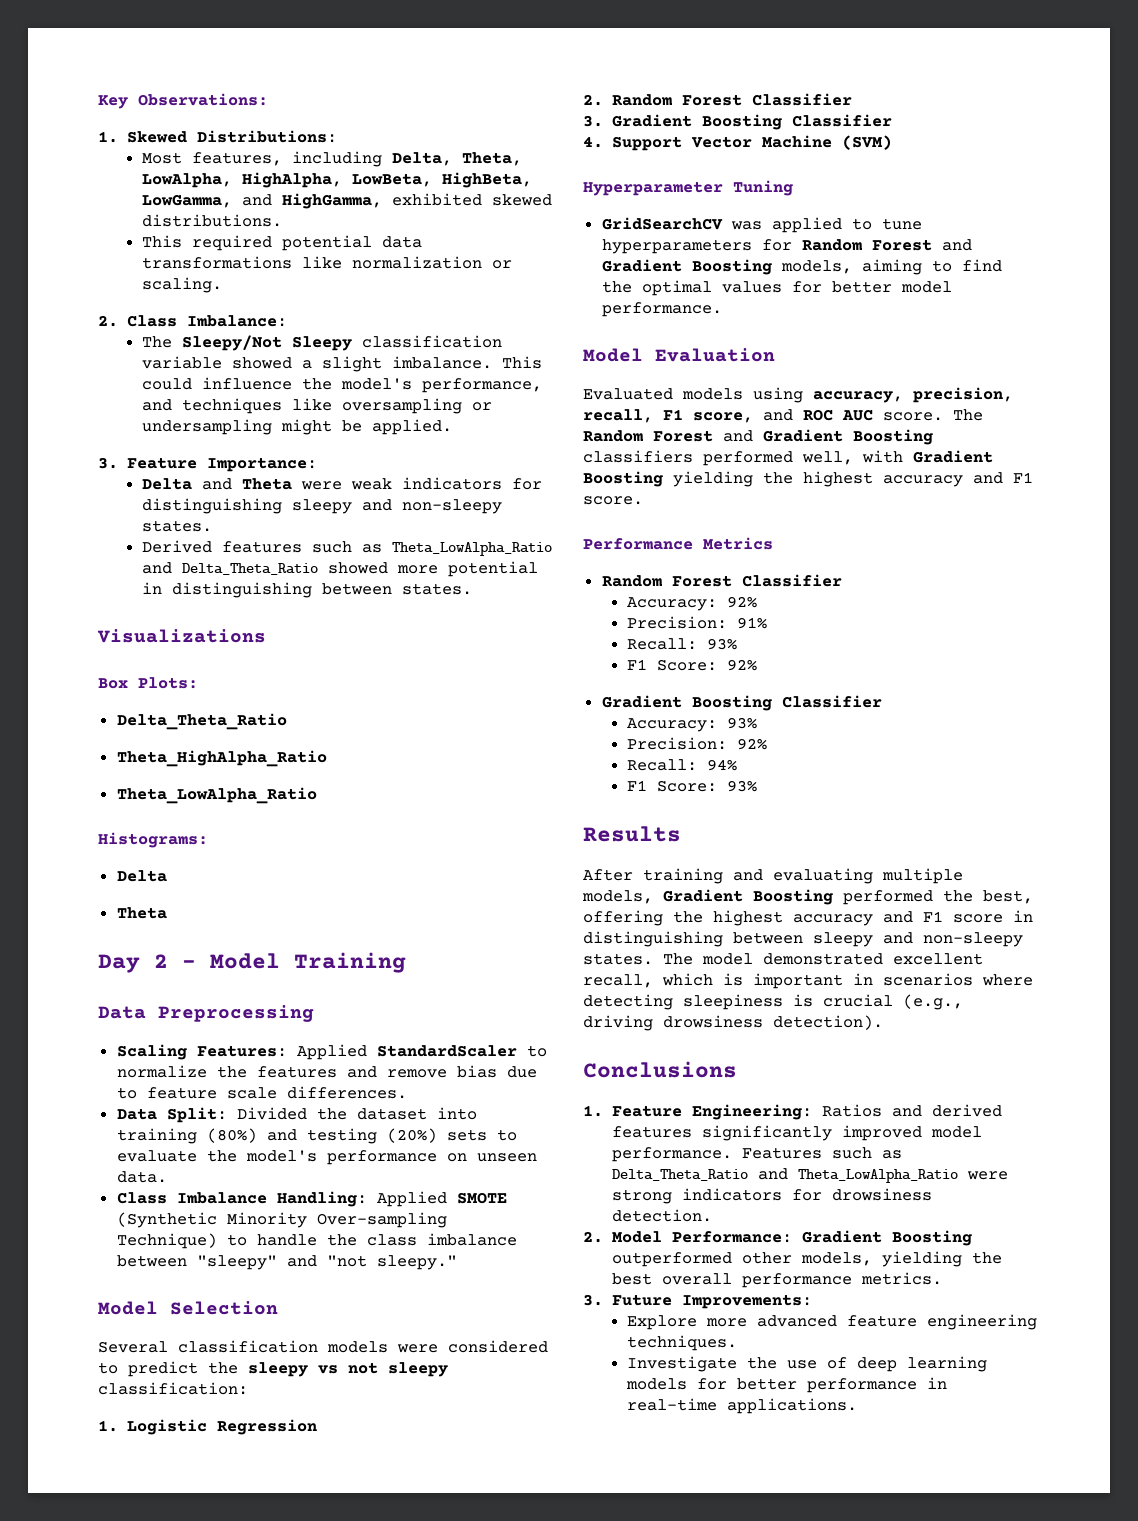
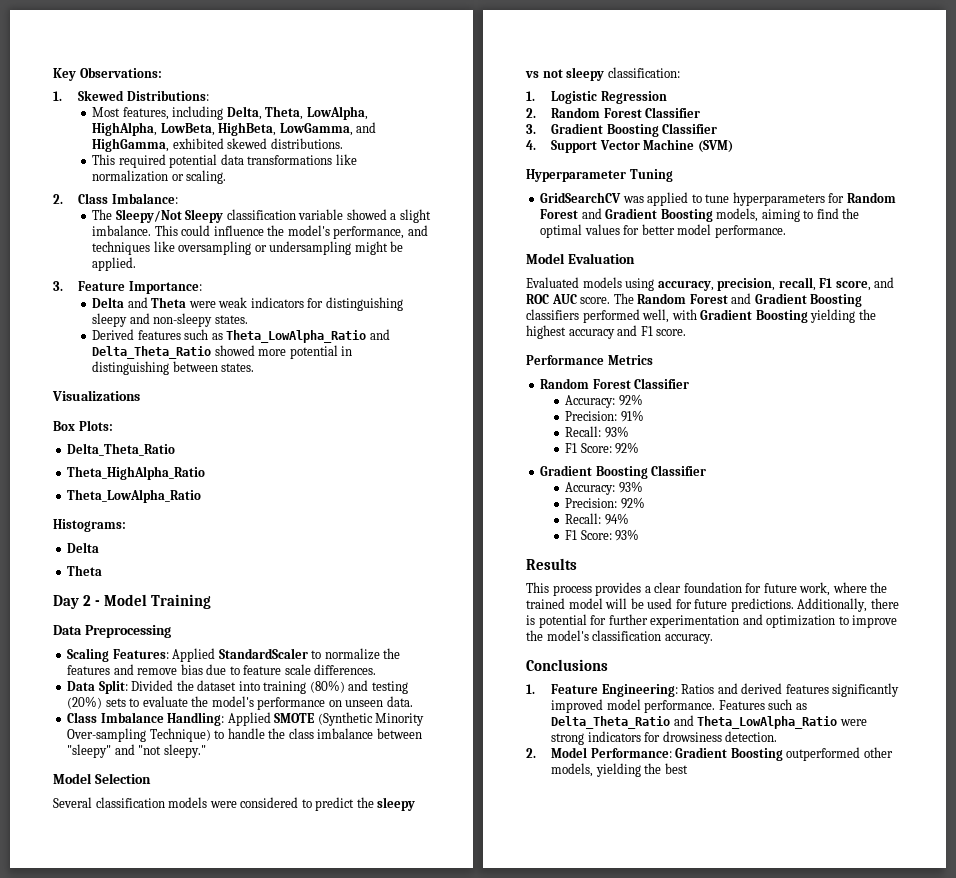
- After training and evaluating multiple models, Gradient Boosting performed the best, offering the highest accuracy and F1 score in distinguishing between sleepy and non-sleepy states. The model demonstrated excellent recall, which is important in scenarios where detecting sleepiness is crucial (e.g., driving drowsiness detection).
+ This process provides a clear foundation for future work, where the trained model will be used for future predictions. Additionally, there is potential for further experimentation and optimization to improve the model's classification accuracy.
- 2. Model Performance: Gradient Boosting outperformed other models, yielding the best overall performance metrics.
- 3. Future Improvements:
- Explore more advanced feature engineering techniques.
- Investigate the use of deep learning models for better performance in real-time applications.
+ 2. Model Performance: Gradient Boosting outperformed other models, yielding the best

